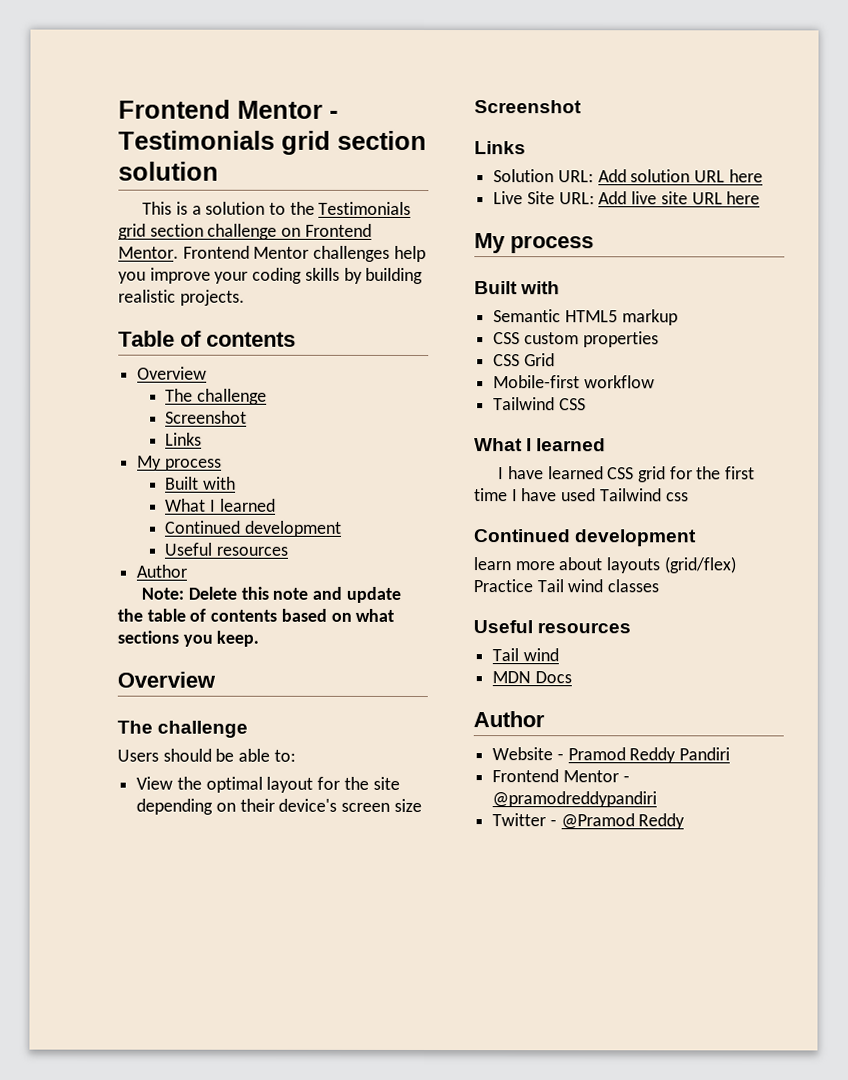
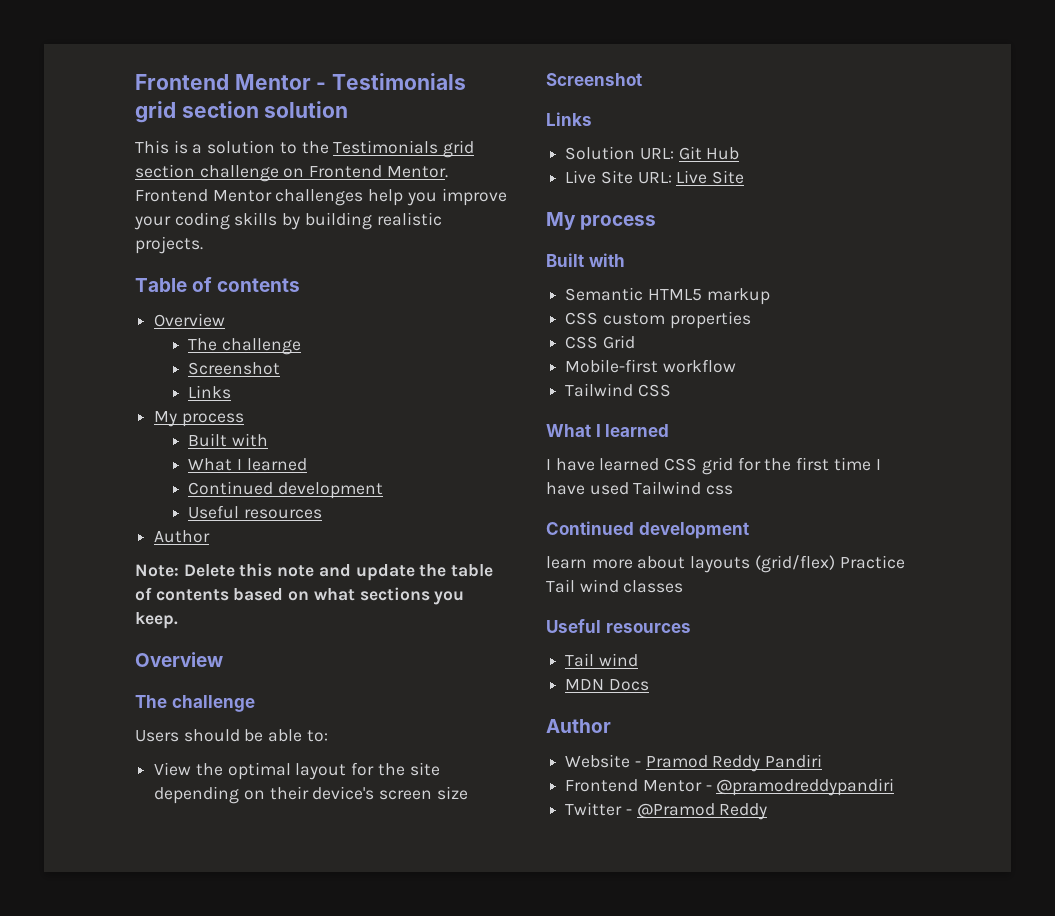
- Solution URL: Add solution URL here
+ Solution URL: Git Hub
- Live Site URL: Add live site URL here
+ Live Site URL: Live Site

